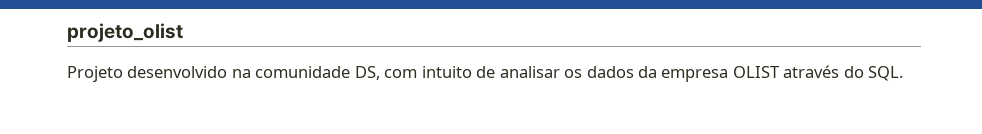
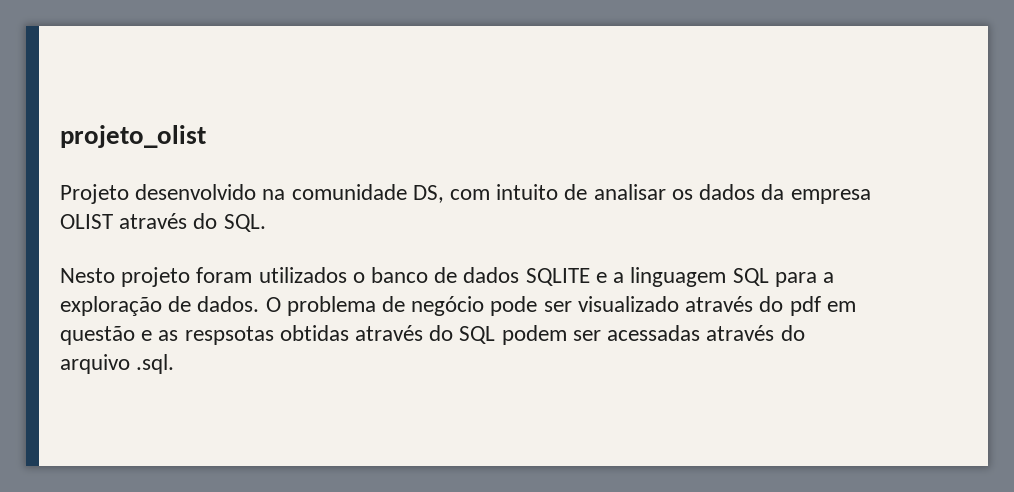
+ Nesto projeto foram utilizados o banco de dados SQLITE e a linguagem SQL para a exploração de dados. O problema de negócio pode ser visualizado através do pdf em questão e as respsotas obtidas através do SQL podem ser acessadas através do arquivo .sql.

